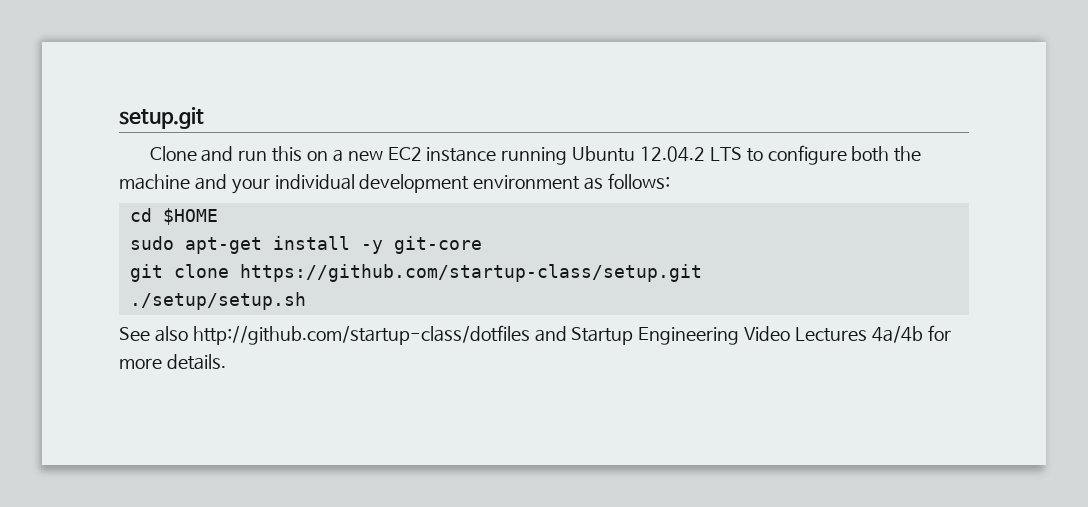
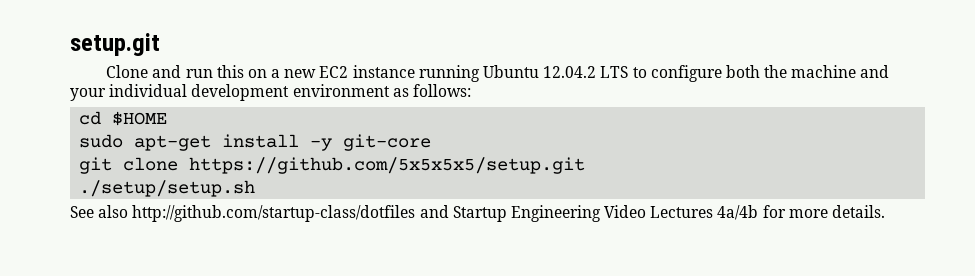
- git clone https://github.com/startup-class/setup.git
+ git clone https://github.com/5x5x5x5/setup.git

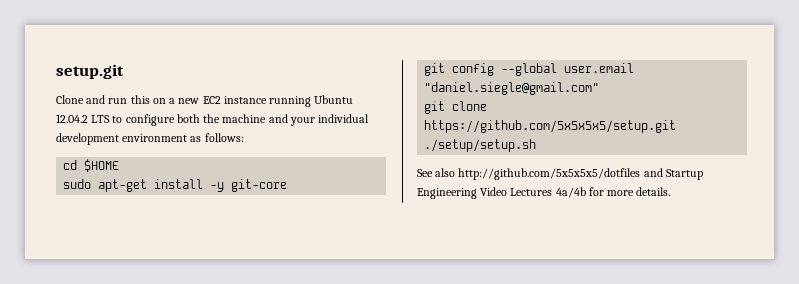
+ git config --global user.email "daniel.siegle@gmail.com"
- See also http://github.com/startup-class/dotfiles and Startup Engineering Video Lectures 4a/4b for more details.
+ See also http://github.com/5x5x5x5/dotfiles and Startup Engineering Video Lectures 4a/4b for more details.

